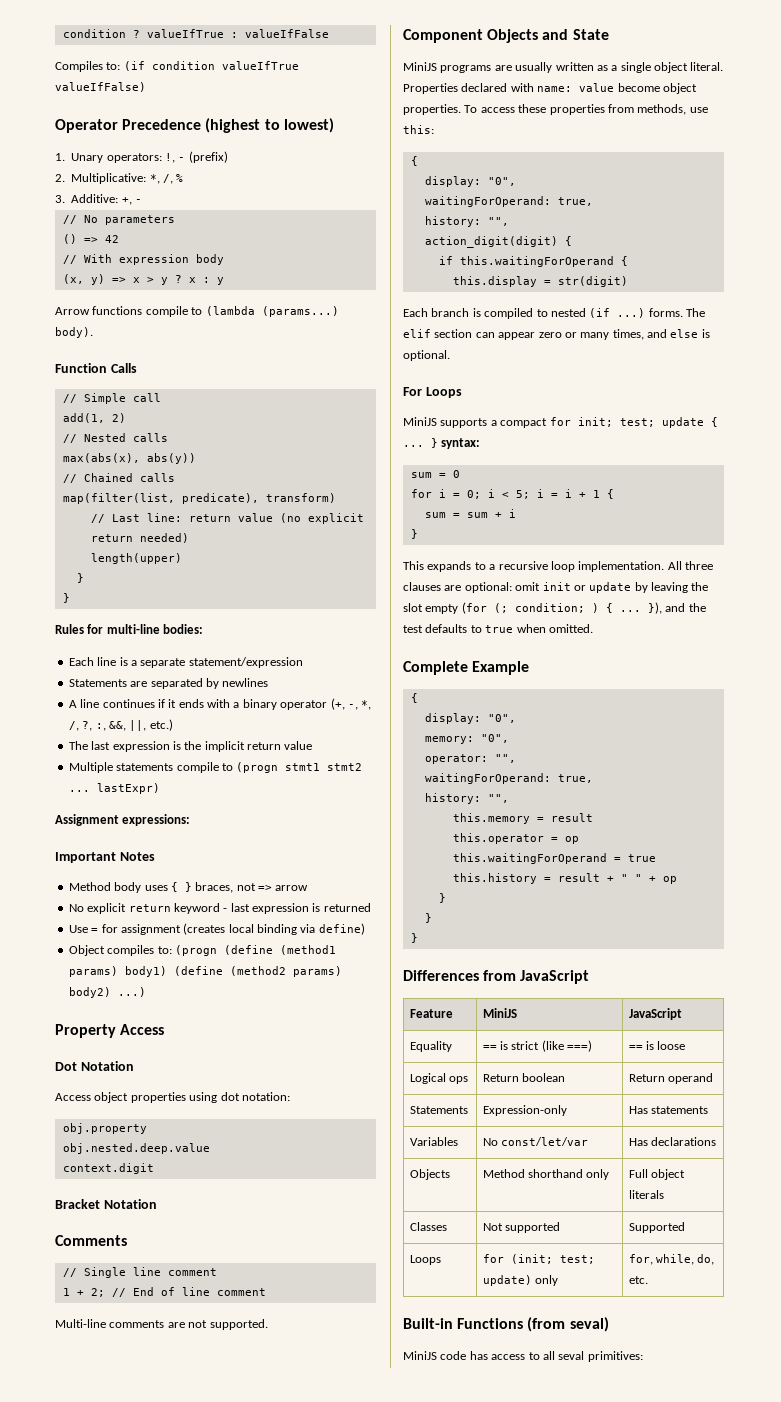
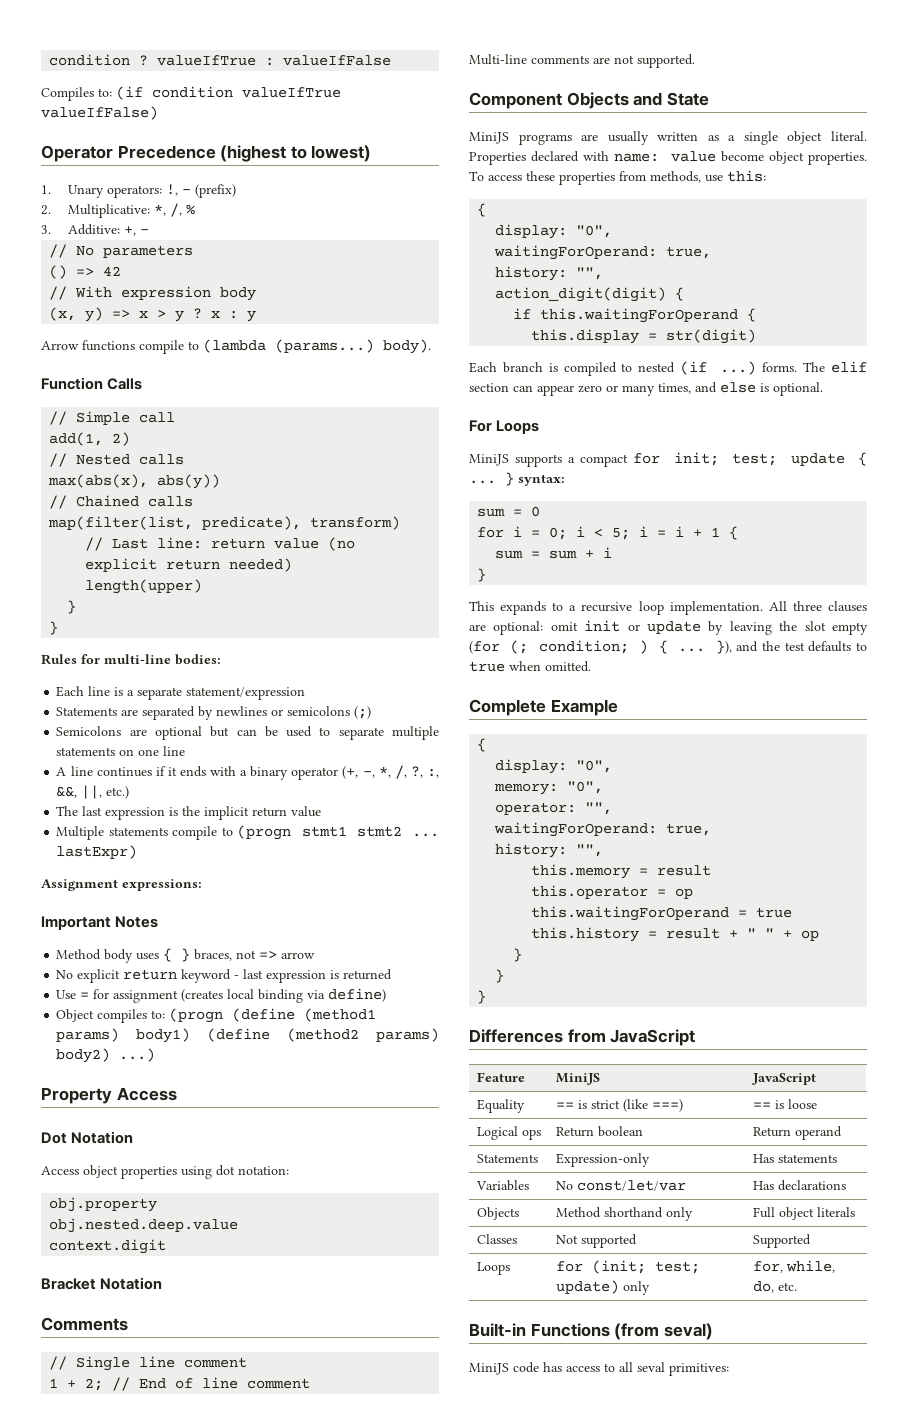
- Statements are separated by newlines
+ Statements are separated by newlines or semicolons (;)
+ Semicolons are optional but can be used to separate multiple statements on one line

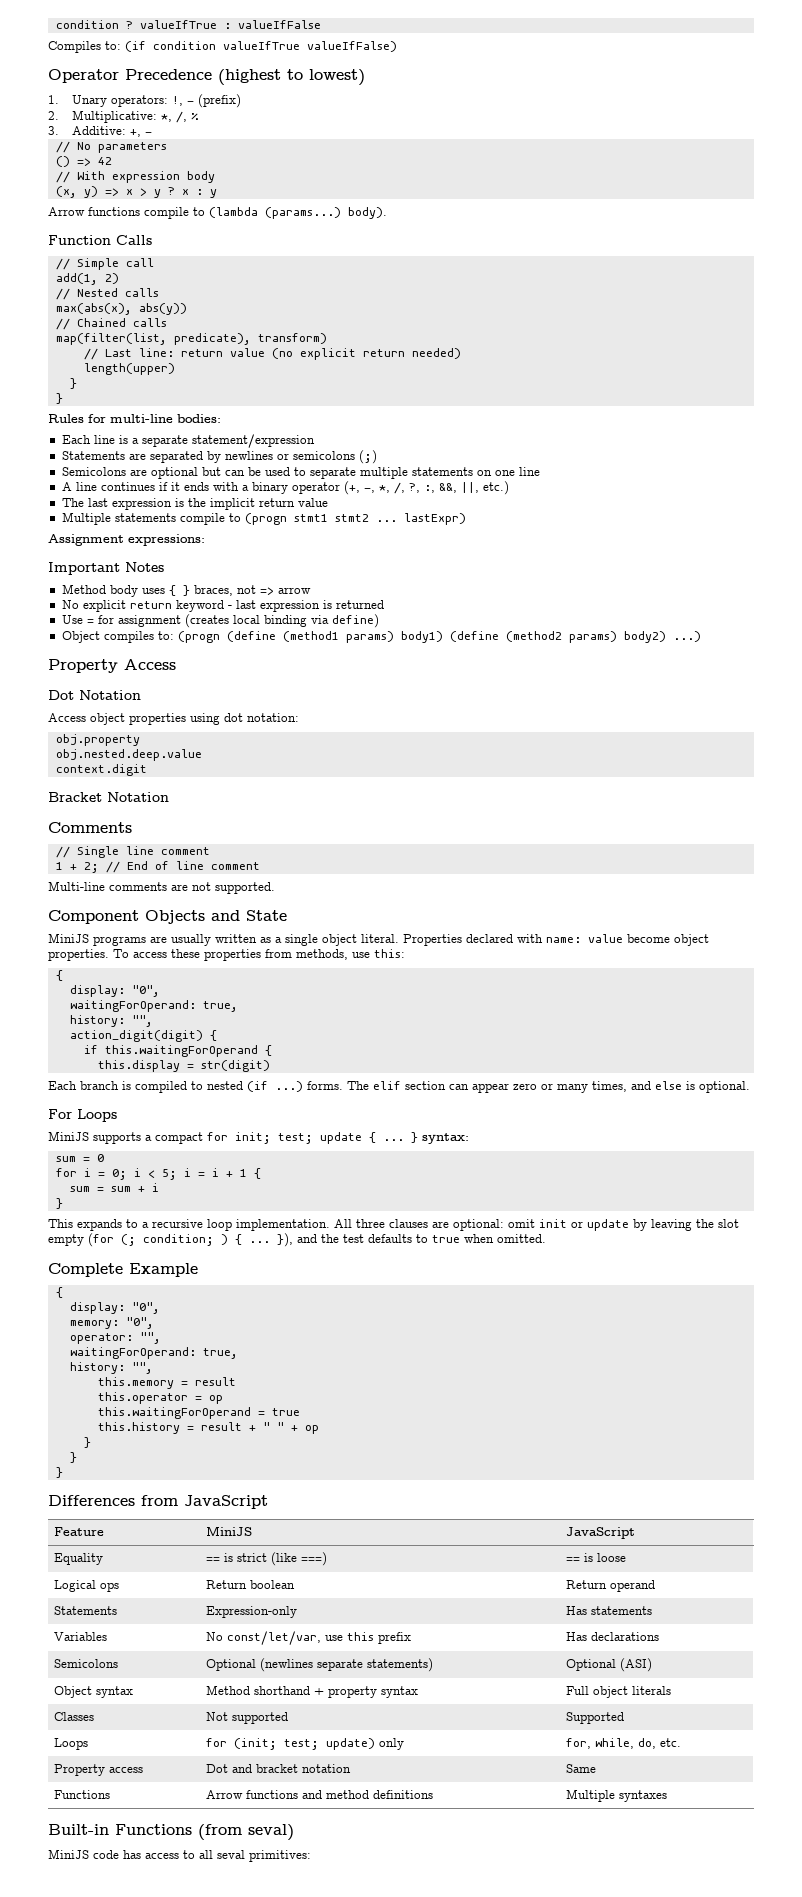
- Variables | No const/let/var | Has declarations
- Objects | Method shorthand only | Full object literals
+ Variables | No const/let/var, use this prefix | Has declarations
+ Semicolons | Optional (newlines separate statements) | Optional (ASI)
+ Object syntax | Method shorthand + property syntax | Full object literals
+ Property access | Dot and bracket notation | Same
+ Functions | Arrow functions and method definitions | Multiple syntaxes

